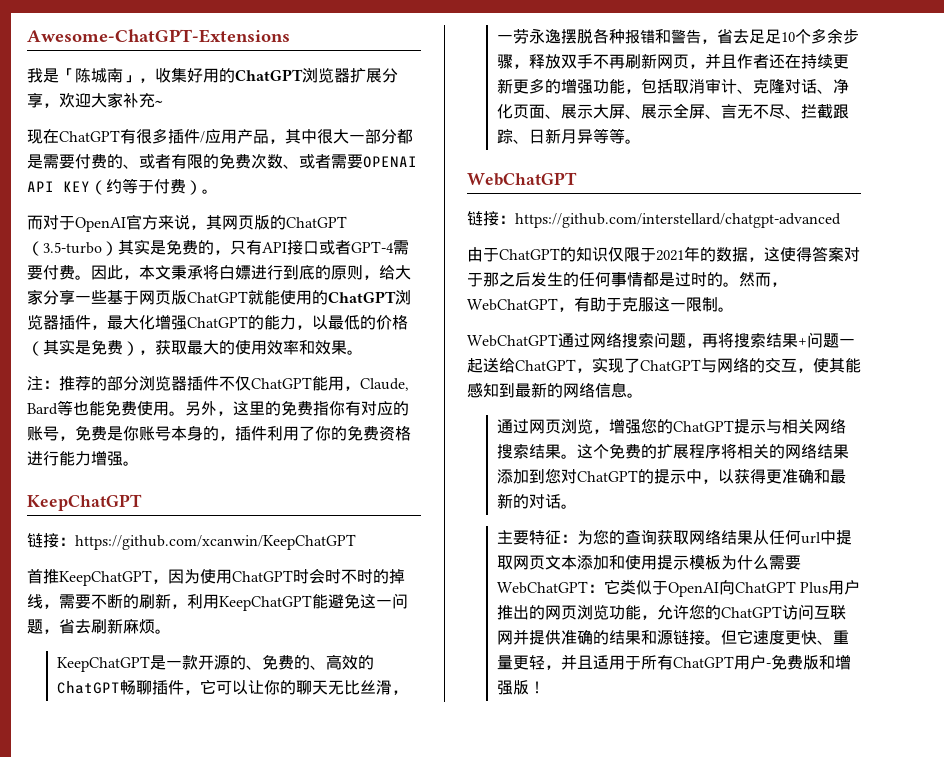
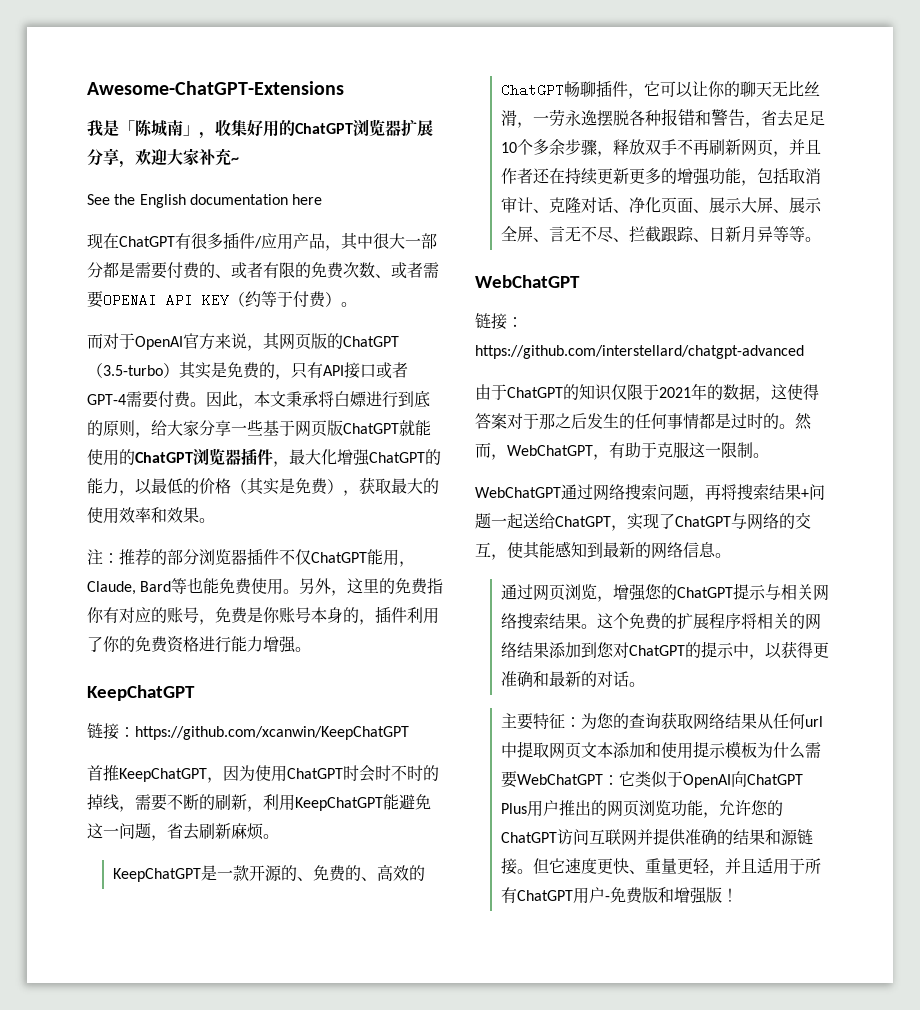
+ See the English documentation here

